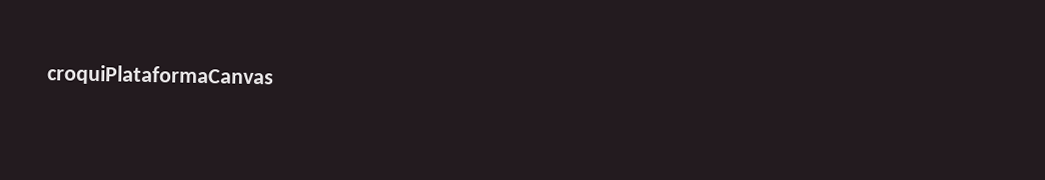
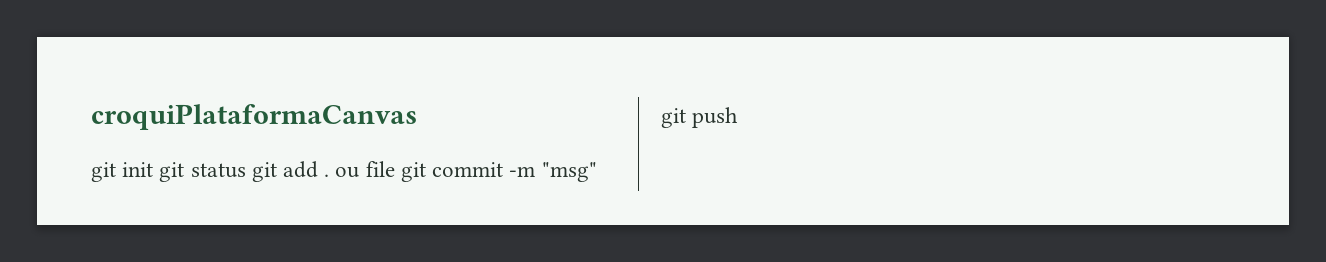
+ git init git status git add . ou file git commit -m "msg" git push

